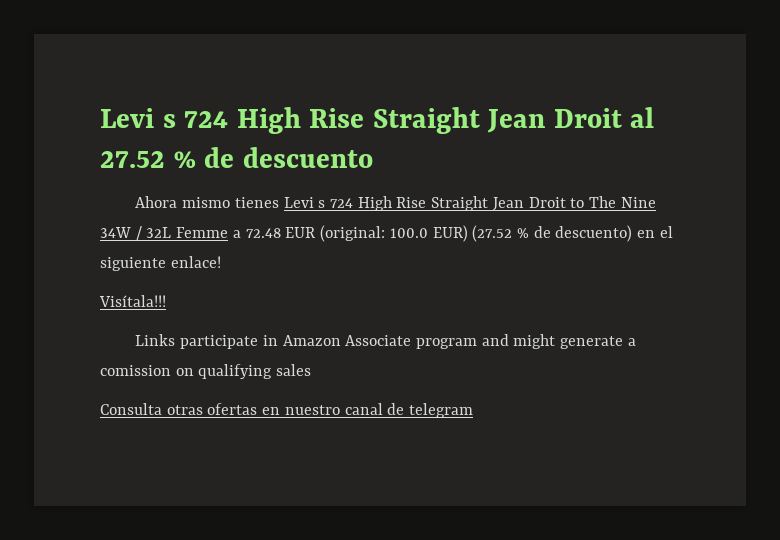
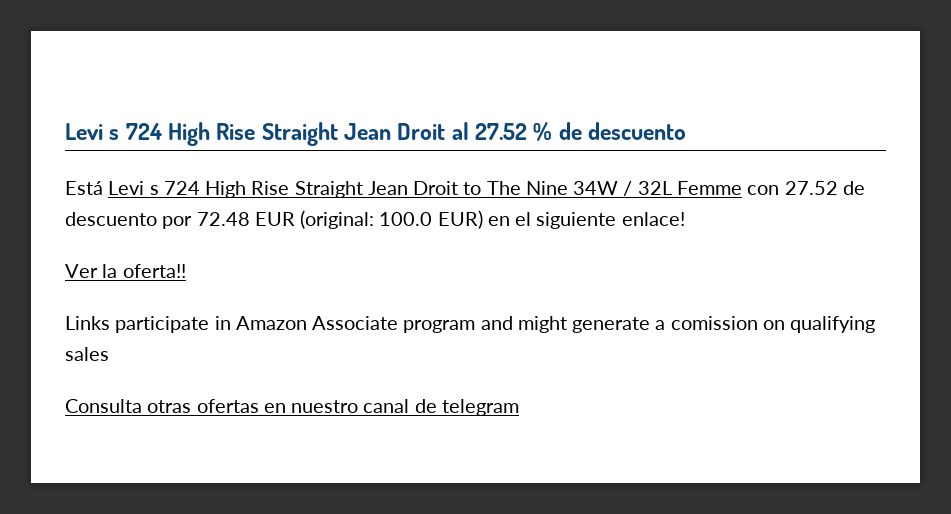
- Ahora mismo tienes Levi s 724 High Rise Straight Jean Droit to The Nine 34W / 32L Femme a 72.48 EUR (original: 100.0 EUR) (27.52 % de descuento) en el siguiente enlace!
+ Está Levi s 724 High Rise Straight Jean Droit to The Nine 34W / 32L Femme con 27.52 de descuento por 72.48 EUR (original: 100.0 EUR) en el siguiente enlace!
- Visítala!!!
+ Ver la oferta!!

